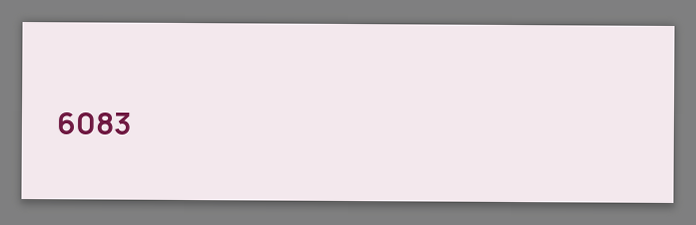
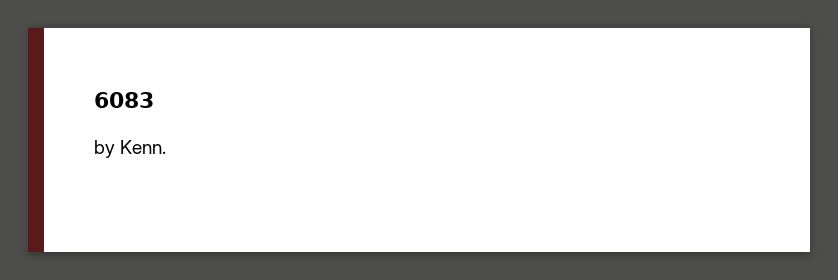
+ by Kenn.

